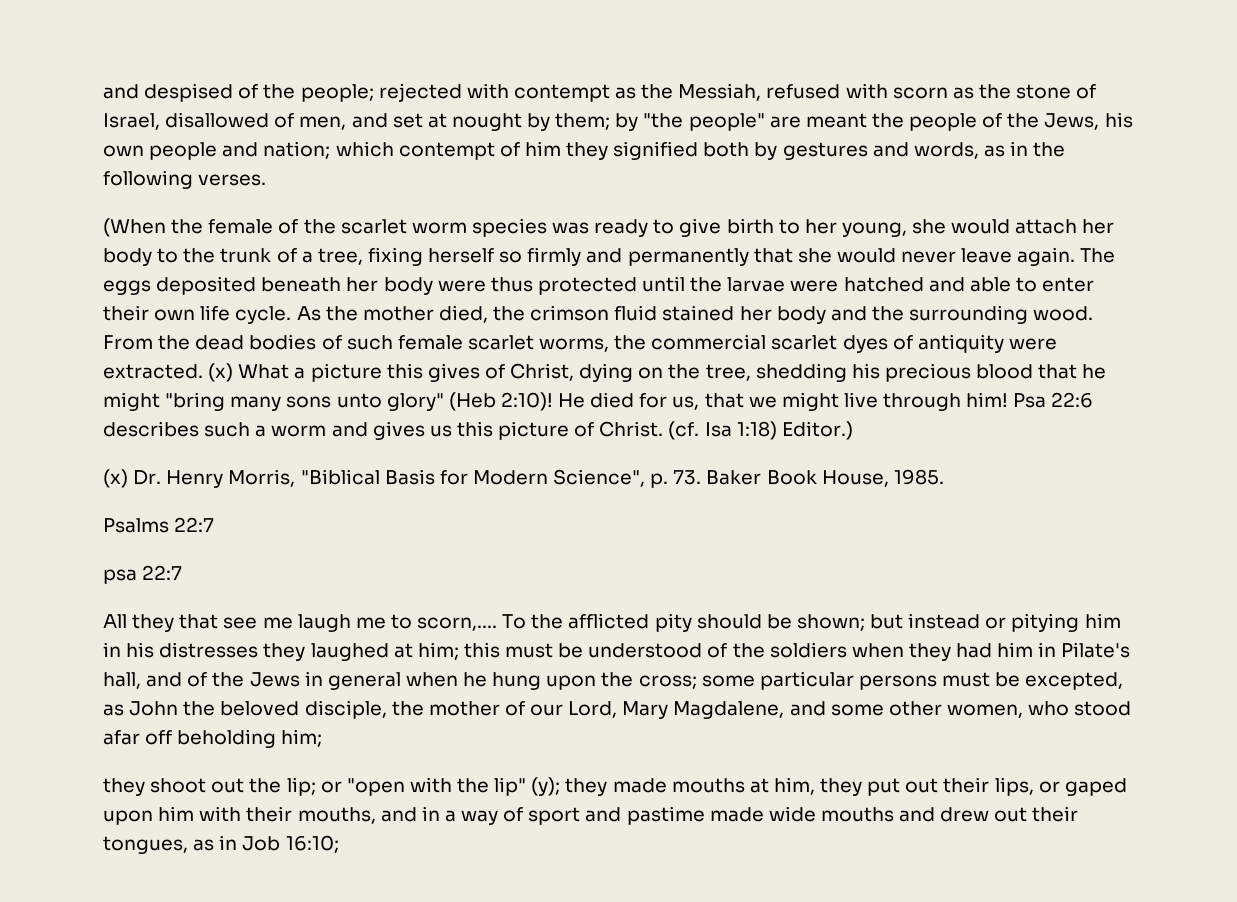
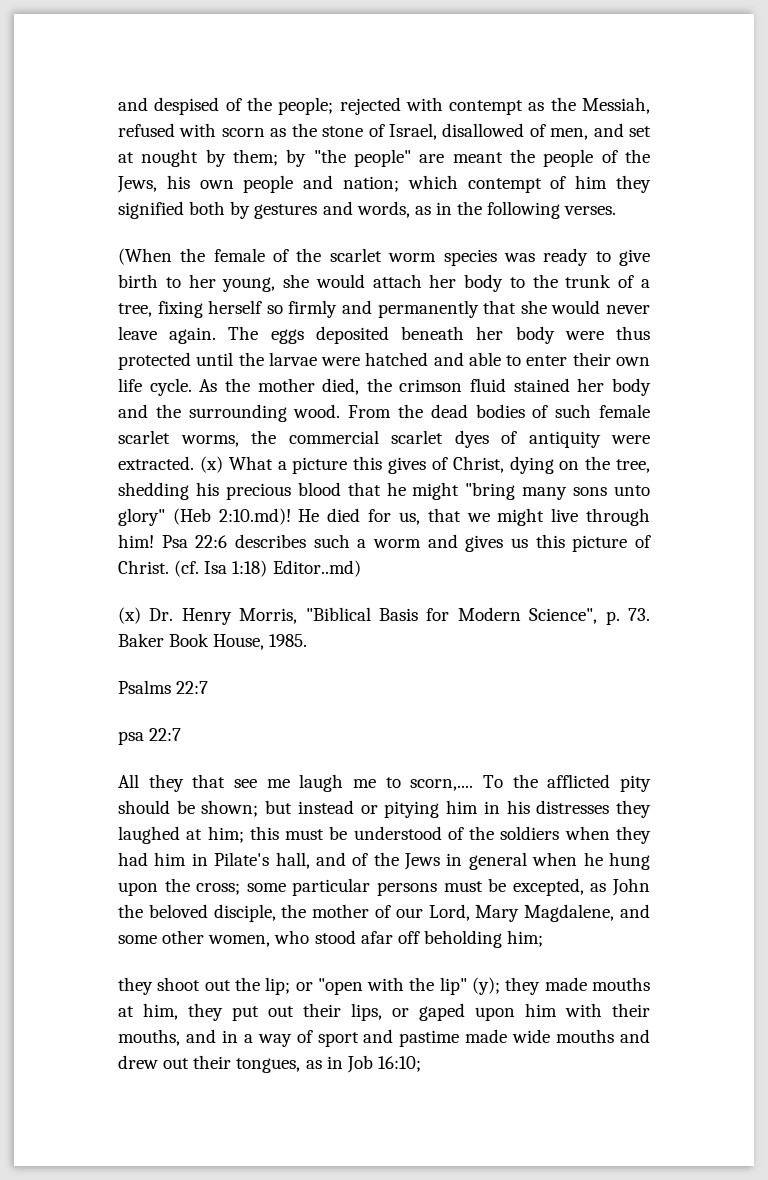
- (x) What a picture this gives of Christ, dying on the tree, shedding his precious blood that he might "bring many sons unto glory" (Heb 2:10)!
+ (x) What a picture this gives of Christ, dying on the tree, shedding his precious blood that he might "bring many sons unto glory" (Heb 2:10.md)!
- (cf. Isa 1:18) Editor.)
+ (cf. Isa 1:18) Editor..md)

